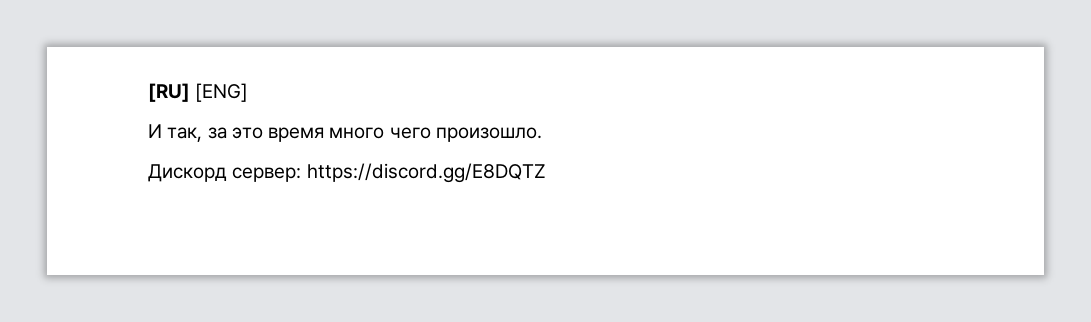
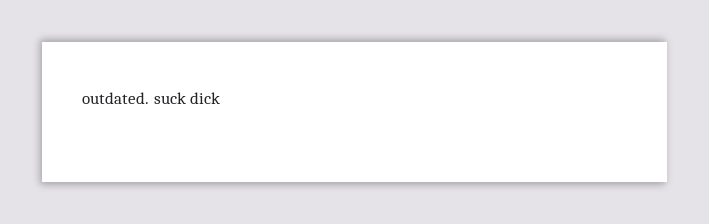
- [RU] [ENG]
- И так, за это время много чего произошло.
- Дискорд сервер: https://discord.gg/E8DQTZ
+ outdated. suck dick

